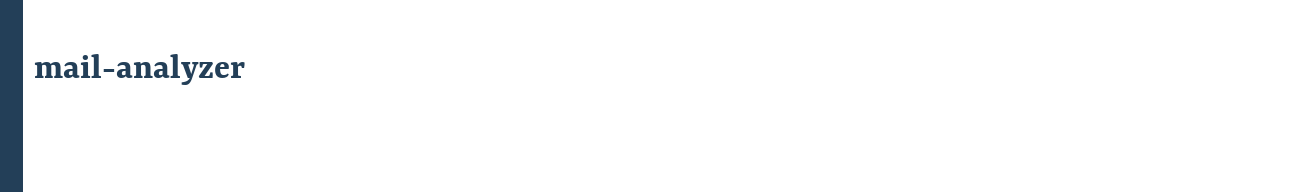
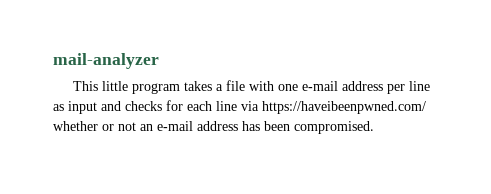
+ This little program takes a file with one e-mail address per line as input and checks for each line via https://haveibeenpwned.com/ whether or not an e-mail address has been compromised.

